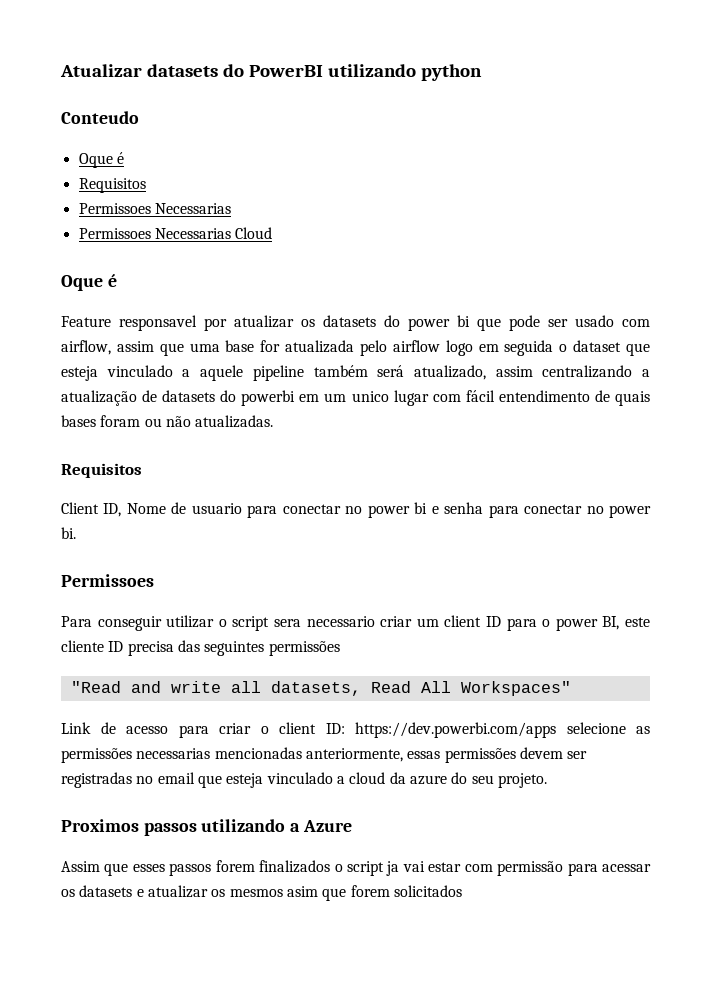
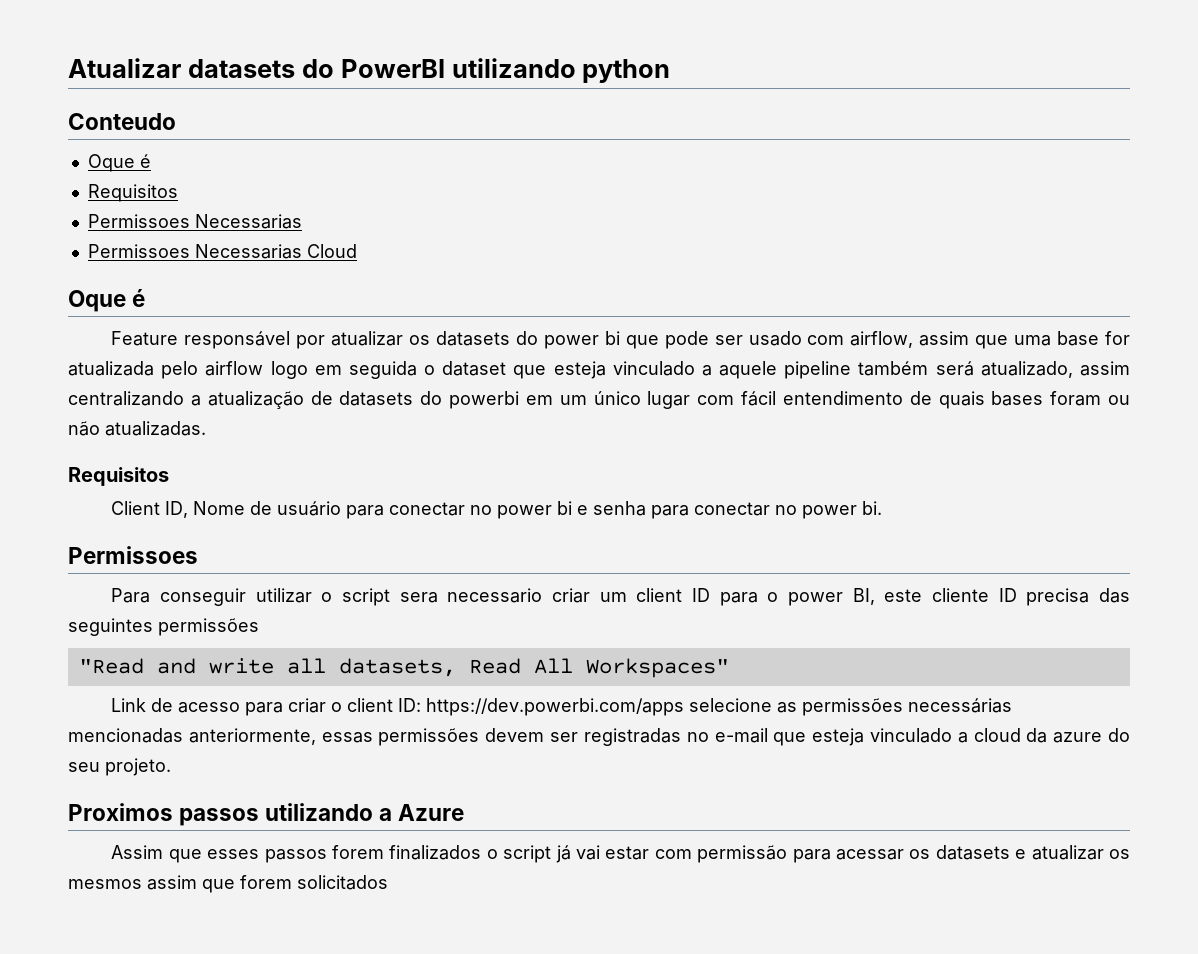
- Feature responsavel por atualizar os datasets do power bi que pode ser usado com airflow, assim que uma base for atualizada pelo airflow logo em seguida o dataset que esteja vinculado a aquele pipeline também será atualizado, assim centralizando a atualização de datasets do powerbi em um unico lugar com fácil entendimento de quais bases foram ou não atualizadas.
+ Feature responsável por atualizar os datasets do power bi que pode ser usado com airflow, assim que uma base for atualizada pelo airflow logo em seguida o dataset que esteja vinculado a aquele pipeline também será atualizado, assim centralizando a atualização de datasets do powerbi em um único lugar com fácil entendimento de quais bases foram ou não atualizadas.
- Client ID, Nome de usuario para conectar no power bi e senha para conectar no power bi.
+ Client ID, Nome de usuário para conectar no power bi e senha para conectar no power bi.
- Link de acesso para criar o client ID: https://dev.powerbi.com/apps selecione as permissões necessarias mencionadas anteriormente, essas permissões devem ser registradas no email que esteja vinculado a cloud da azure do seu projeto.
+ Link de acesso para criar o client ID: https://dev.powerbi.com/apps selecione as permissões necessárias mencionadas anteriormente, essas permissões devem ser registradas no e-mail que esteja vinculado a cloud da azure do seu projeto.
- Assim que esses passos forem finalizados o script ja vai estar com permissão para acessar os datasets e atualizar os mesmos asim que forem solicitados
+ Assim que esses passos forem finalizados o script já vai estar com permissão para acessar os datasets e atualizar os mesmos assim que forem solicitados

